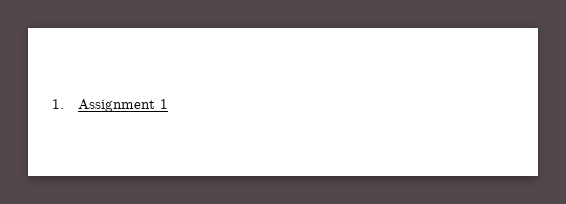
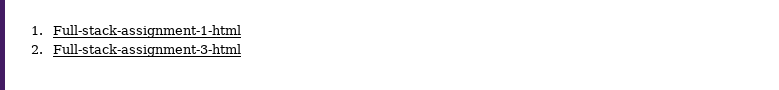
- 1. Assignment 1
+ 1. Full-stack-assignment-1-html
+ 2. Full-stack-assignment-3-html

